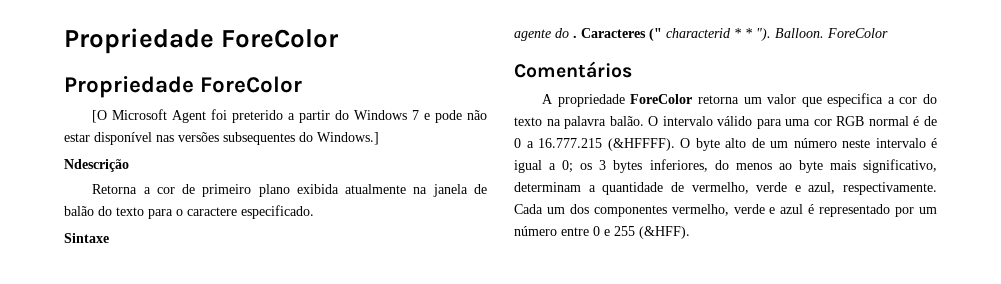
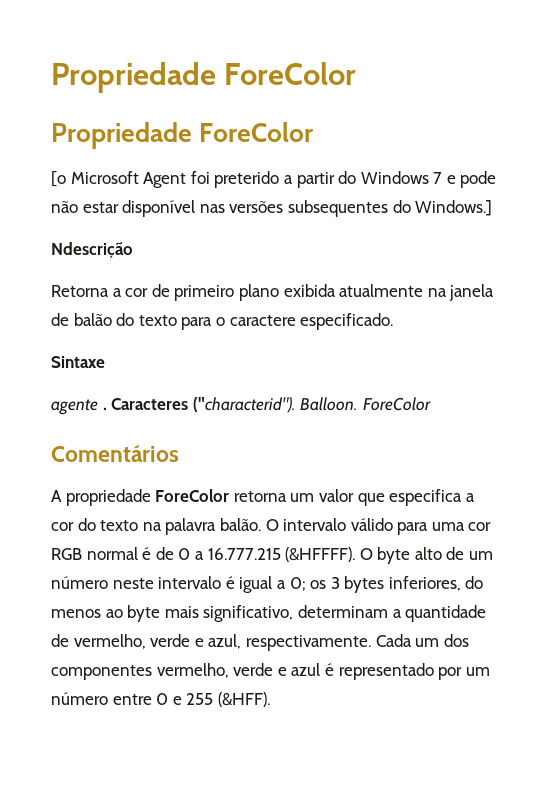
- [O Microsoft Agent foi preterido a partir do Windows 7 e pode não estar disponível nas versões subsequentes do Windows.]
+ [o Microsoft Agent foi preterido a partir do Windows 7 e pode não estar disponível nas versões subsequentes do Windows.]
- agente do .
+ agente .
- Caracteres (" characterid * * ").
+ Caracteres ("characterid").

